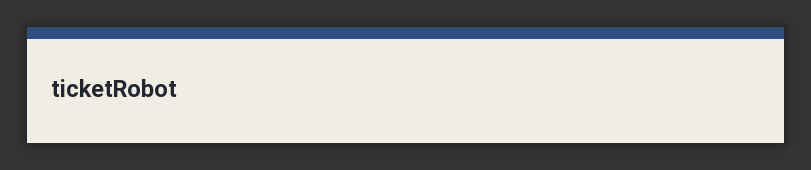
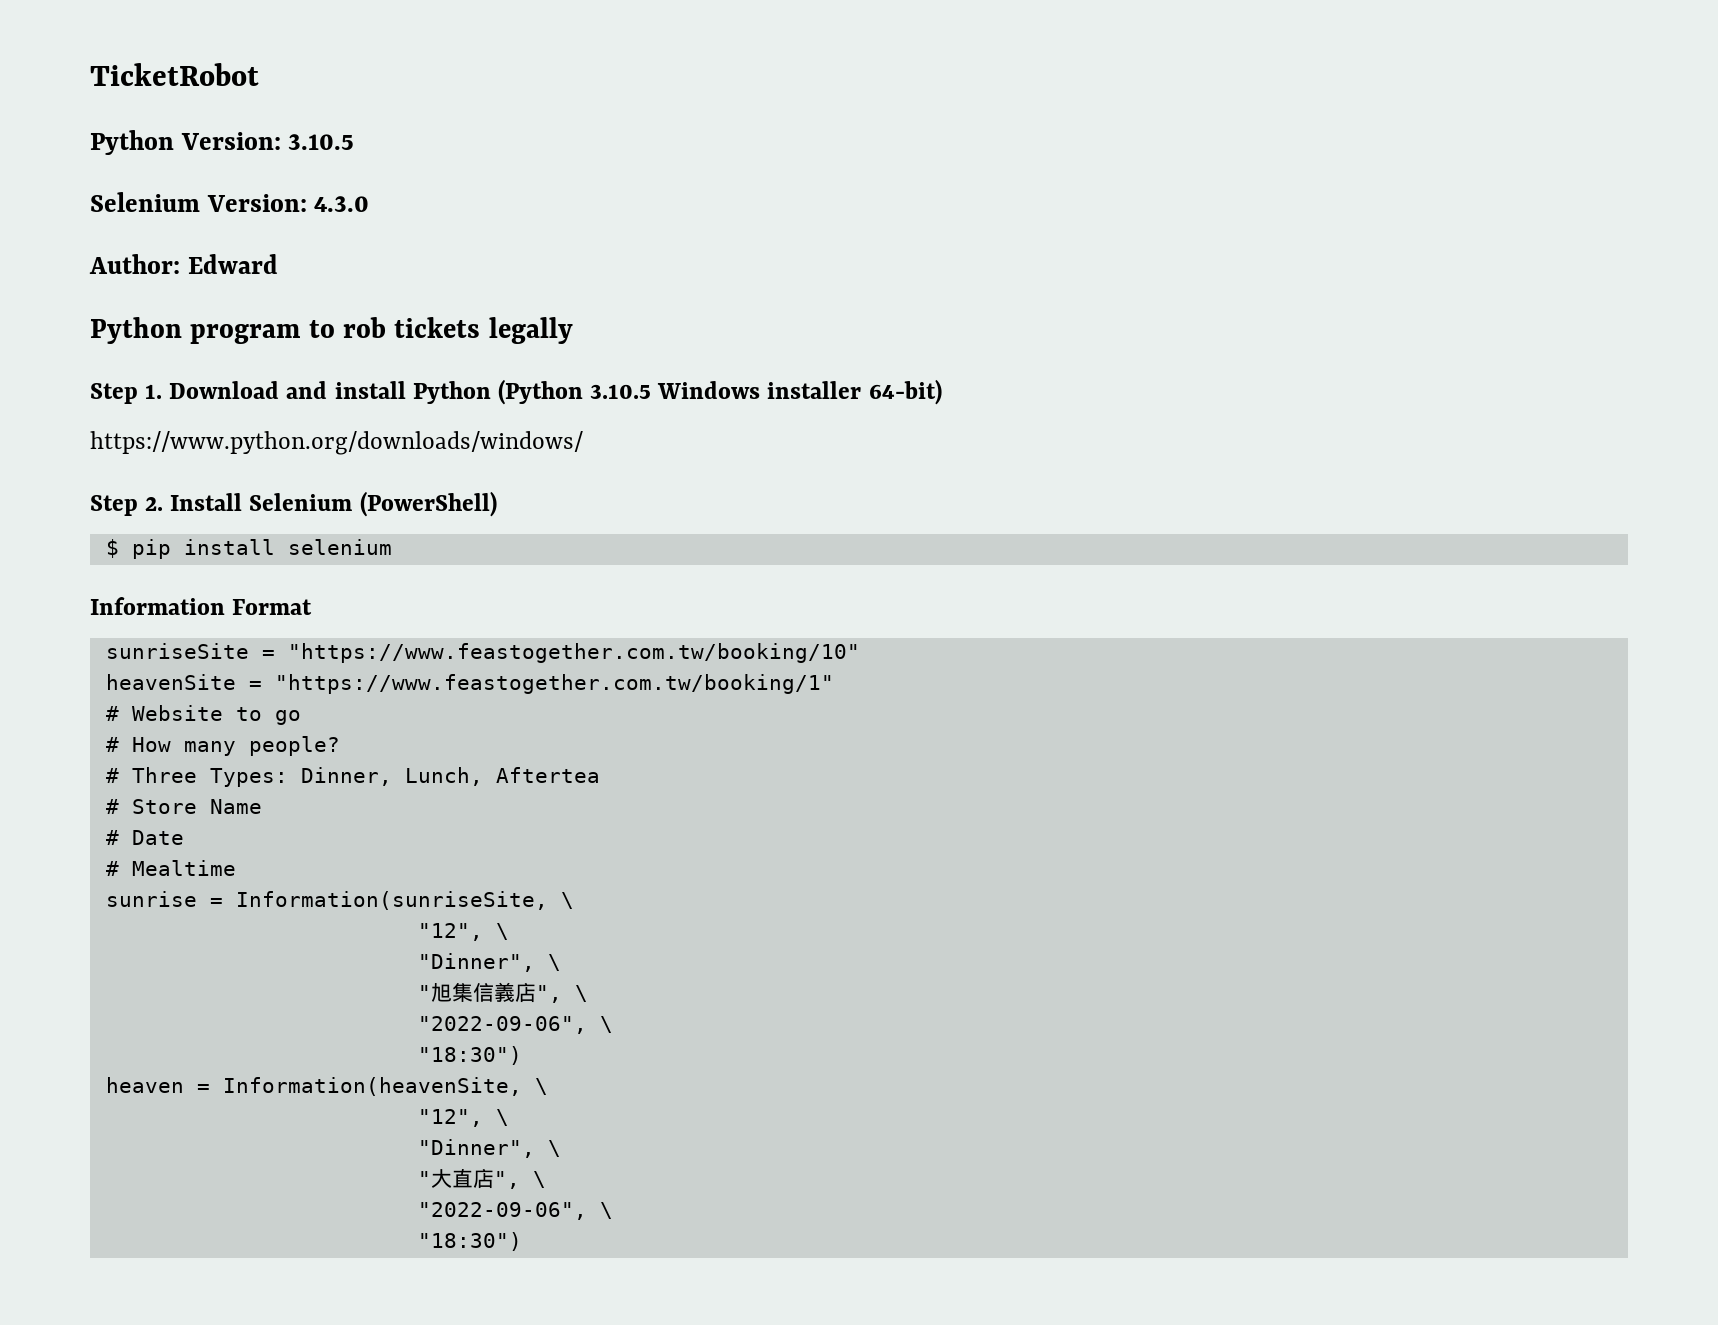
- ticketRobot
+ TicketRobot
+ Python Version: 3.10.5
+ Selenium Version: 4.3.0
+ Author: Edward
+ Python program to rob tickets legally
+ Step 1. Download and install Python (Python 3.10.5 Windows installer 64-bit)
+ https://www.python.org/downloads/windows/
+ Step 2. Install Selenium (PowerShell)
+ $ pip install selenium
+ Information Format
+ sunriseSite = "https://www.feastogether.com.tw/booking/10"
+ heavenSite = "https://www.feastogether.com.tw/booking/1"
+ # Website to go
+ # How many people?
+ # Three Types: Dinner, Lunch, Aftertea
+ # Store Name
+ # Date
+ # Mealtime
+ sunrise = Information(sunriseSite, \
+ "12", \
+ "Dinner", \
+ "旭集信義店", \
+ "2022-09-06", \
+ "18:30")
+ heaven = Information(heavenSite, \
+ "12", \
+ "Dinner", \
+ "大直店", \
+ "2022-09-06", \
+ "18:30")

